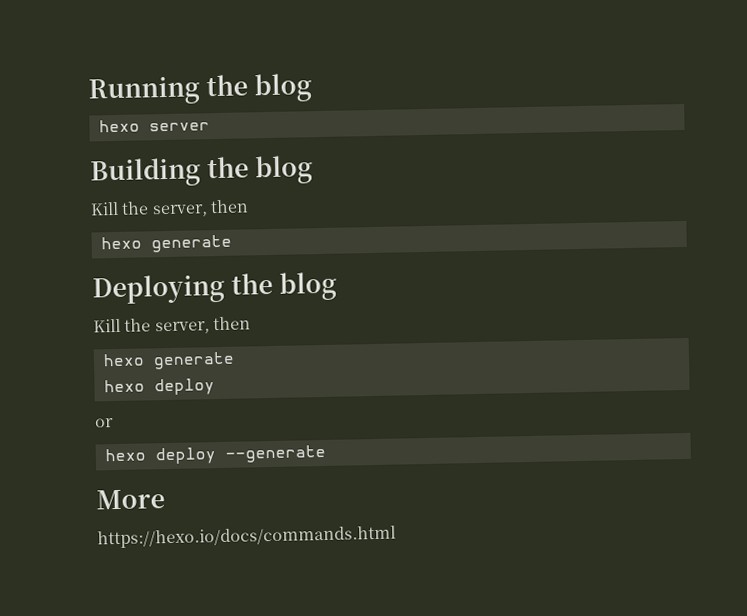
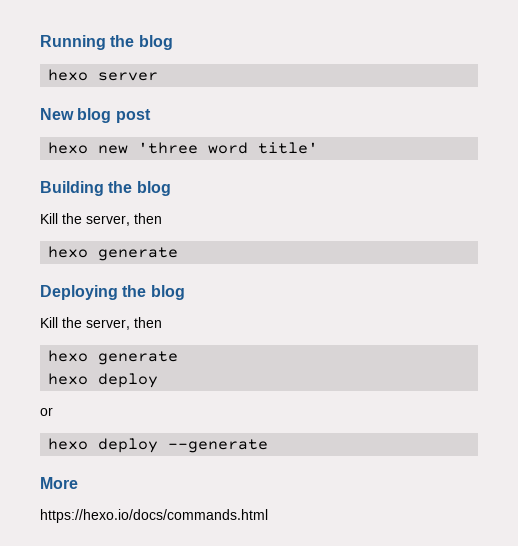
+ New blog post
+ hexo new 'three word title'

